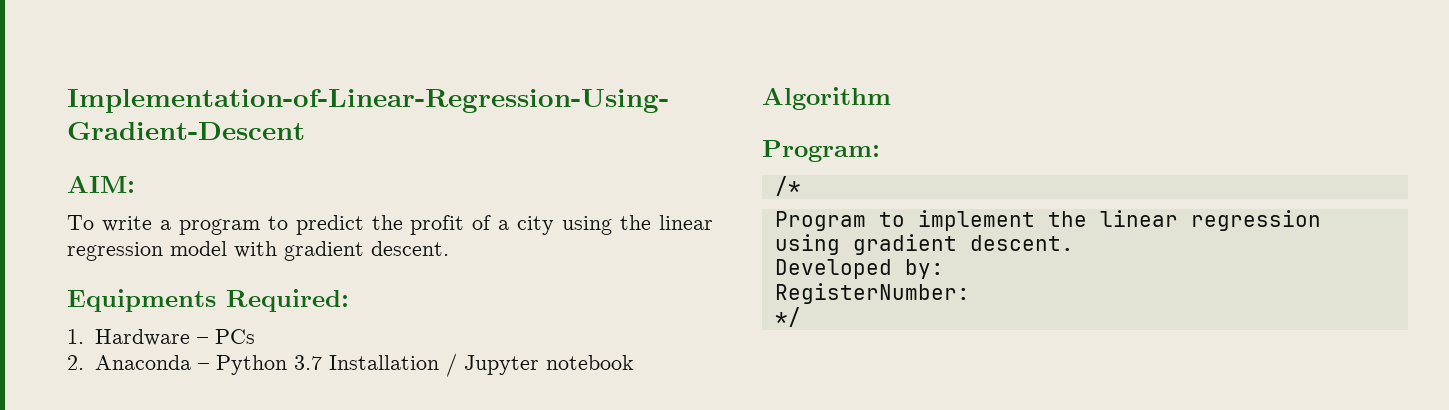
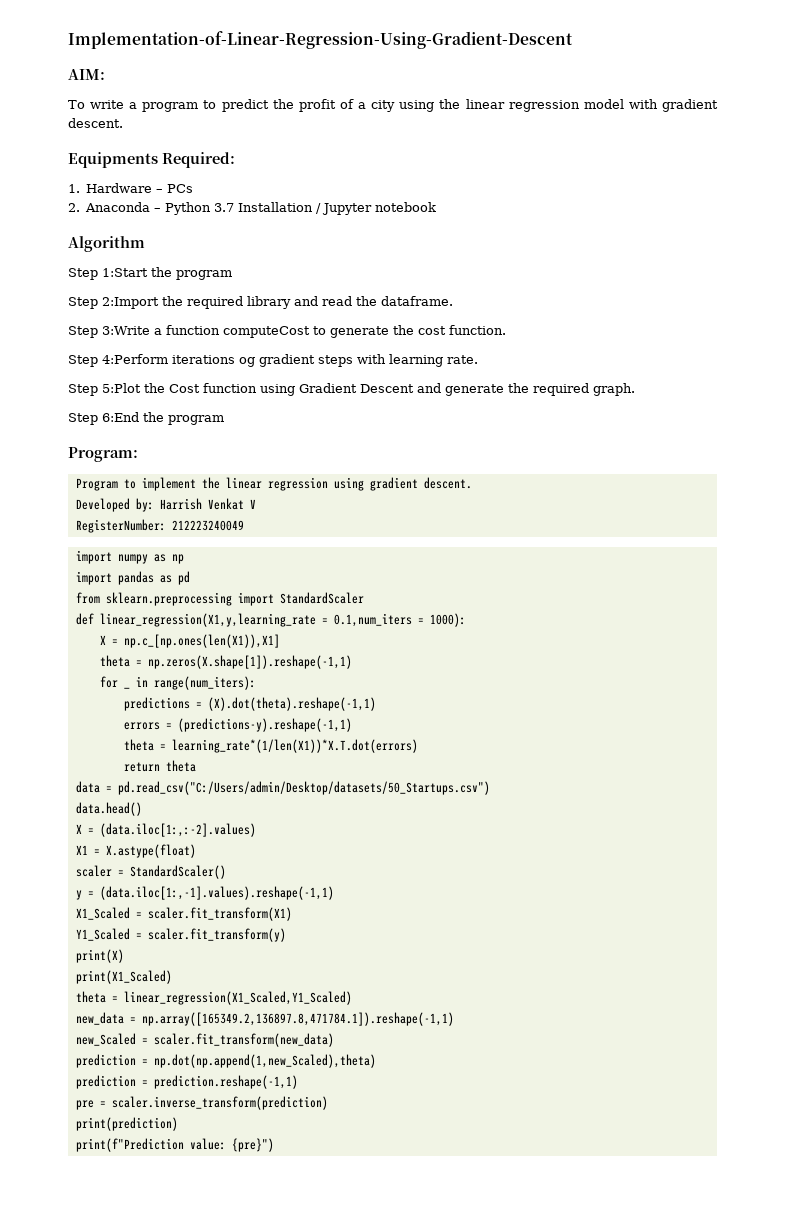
+ Step 1:Start the program
+ Step 2:Import the required library and read the dataframe.
+ Step 3:Write a function computeCost to generate the cost function.
+ Step 4:Perform iterations og gradient steps with learning rate.
+ Step 5:Plot the Cost function using Gradient Descent and generate the required graph.
+ Step 6:End the program
- /*
- Developed by:
- RegisterNumber:
- */
+ Developed by: Harrish Venkat V
+ RegisterNumber: 212223240049
+ import numpy as np
+ import pandas as pd
+ from sklearn.preprocessing import StandardScaler
+ def linear_regression(X1,y,learning_rate = 0.1,num_iters = 1000):
+ X = np.c_[np.ones(len(X1)),X1]
+ theta = np.zeros(X.shape[1]).reshape(-1,1)
+ for _ in range(num_iters):
+ predictions = (X).dot(theta).reshape(-1,1)
+ errors = (predictions-y).reshape(-1,1)
+ theta = learning_rate*(1/len(X1))*X.T.dot(errors)
+ return theta
+ data = pd.read_csv("C:/Users/admin/Desktop/datasets/50_Startups.csv")
+ data.head()
+ X = (data.iloc[1:,:-2].values)
+ X1 = X.astype(float)
+ scaler = StandardScaler()
+ y = (data.iloc[1:,-1].values).reshape(-1,1)
+ X1_Scaled = scaler.fit_transform(X1)
+ Y1_Scaled = scaler.fit_transform(y)
+ print(X)
+ print(X1_Scaled)
+ theta = linear_regression(X1_Scaled,Y1_Scaled)
+ new_data = np.array([165349.2,136897.8,471784.1]).reshape(-1,1)
+ new_Scaled = scaler.fit_transform(new_data)
+ prediction = np.dot(np.append(1,new_Scaled),theta)
+ prediction = prediction.reshape(-1,1)
+ pre = scaler.inverse_transform(prediction)
+ print(prediction)
+ print(f"Prediction value: {pre}")

